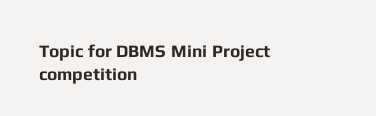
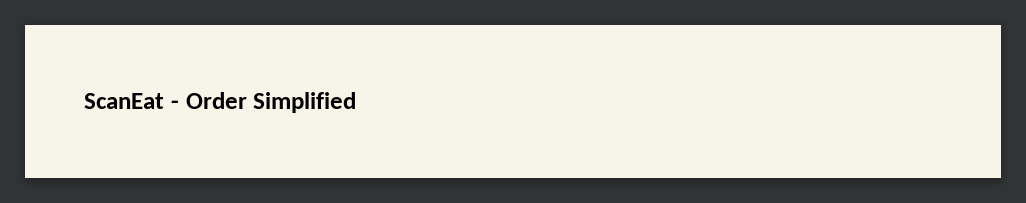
- Topic for DBMS Mini Project competition
+ ScanEat - Order Simplified

